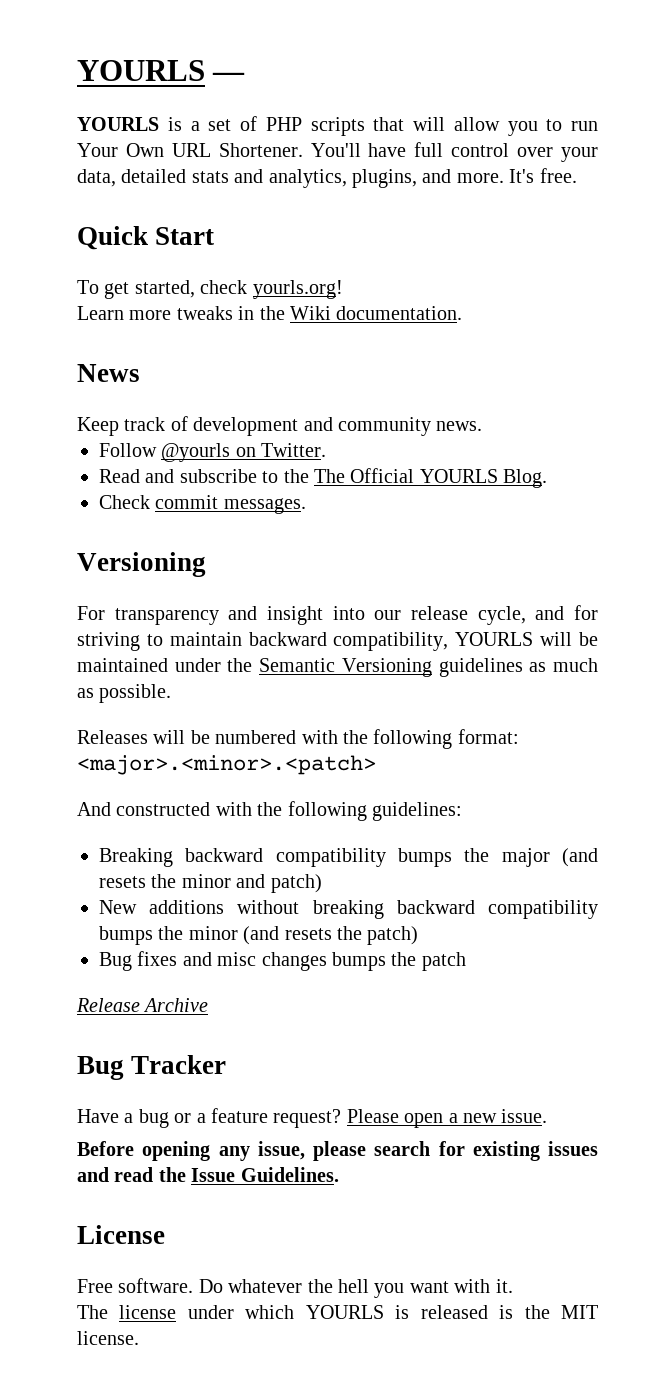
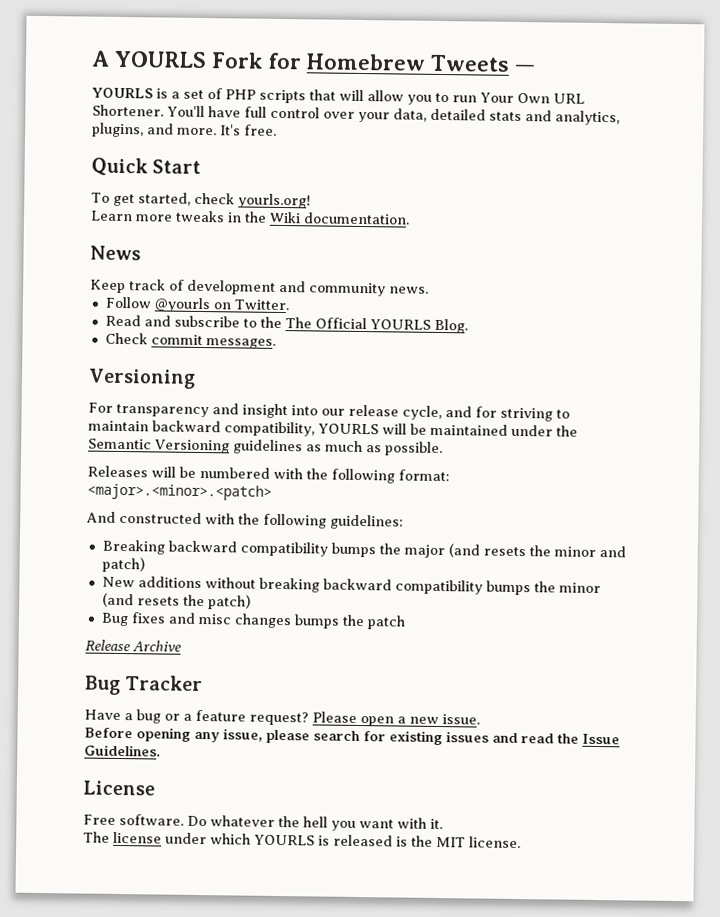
- YOURLS —
+ A YOURLS Fork for Homebrew Tweets —

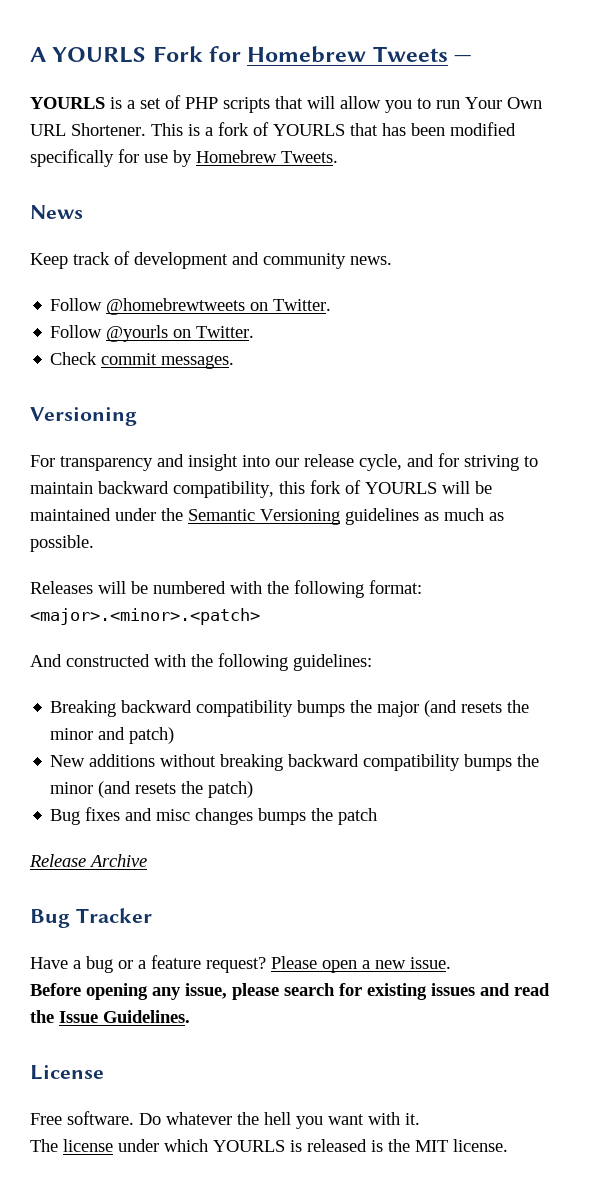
- You'll have full control over your data, detailed stats and analytics, plugins, and more. It's free.
- Quick Start
- To get started, check yourls.org!
- Learn more tweaks in the Wiki documentation.
+ This is a fork of YOURLS that has been modified specifically for use by Homebrew Tweets.
+ Follow @homebrewtweets on Twitter.
- Read and subscribe to the The Official YOURLS Blog.
- For transparency and insight into our release cycle, and for striving to maintain backward compatibility, YOURLS will be maintained under the Semantic Versioning guidelines as much as possible.
+ For transparency and insight into our release cycle, and for striving to maintain backward compatibility, this fork of YOURLS will be maintained under the Semantic Versioning guidelines as much as possible.

